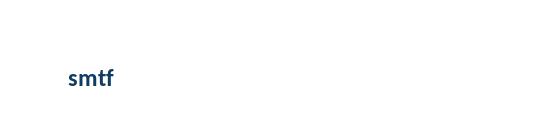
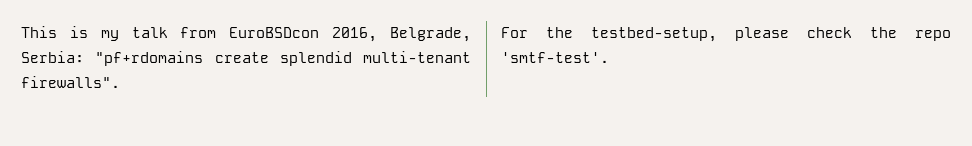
- smtf
+ This is my talk from EuroBSDcon 2016, Belgrade, Serbia: "pf+rdomains create splendid multi-tenant firewalls".
+ For the testbed-setup, please check the repo 'smtf-test'.

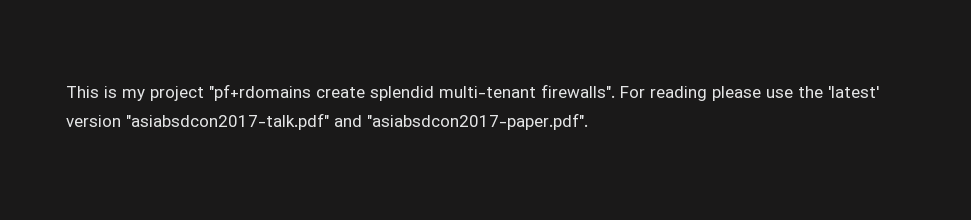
- This is my talk from EuroBSDcon 2016, Belgrade, Serbia: "pf+rdomains create splendid multi-tenant firewalls".
- For the testbed-setup, please check the repo 'smtf-test'.
+ This is my project "pf+rdomains create splendid multi-tenant firewalls". For reading please use the 'latest' version "asiabsdcon2017-talk.pdf" and "asiabsdcon2017-paper.pdf".

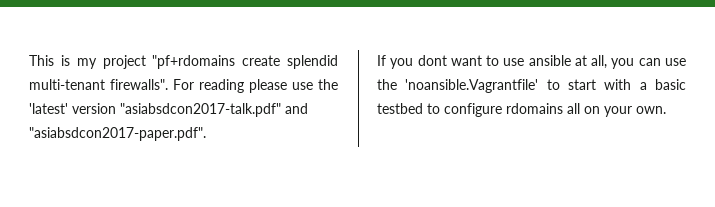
+ If you dont want to use ansible at all, you can use the 'noansible.Vagrantfile' to start with a basic testbed to configure rdomains all on your own.

